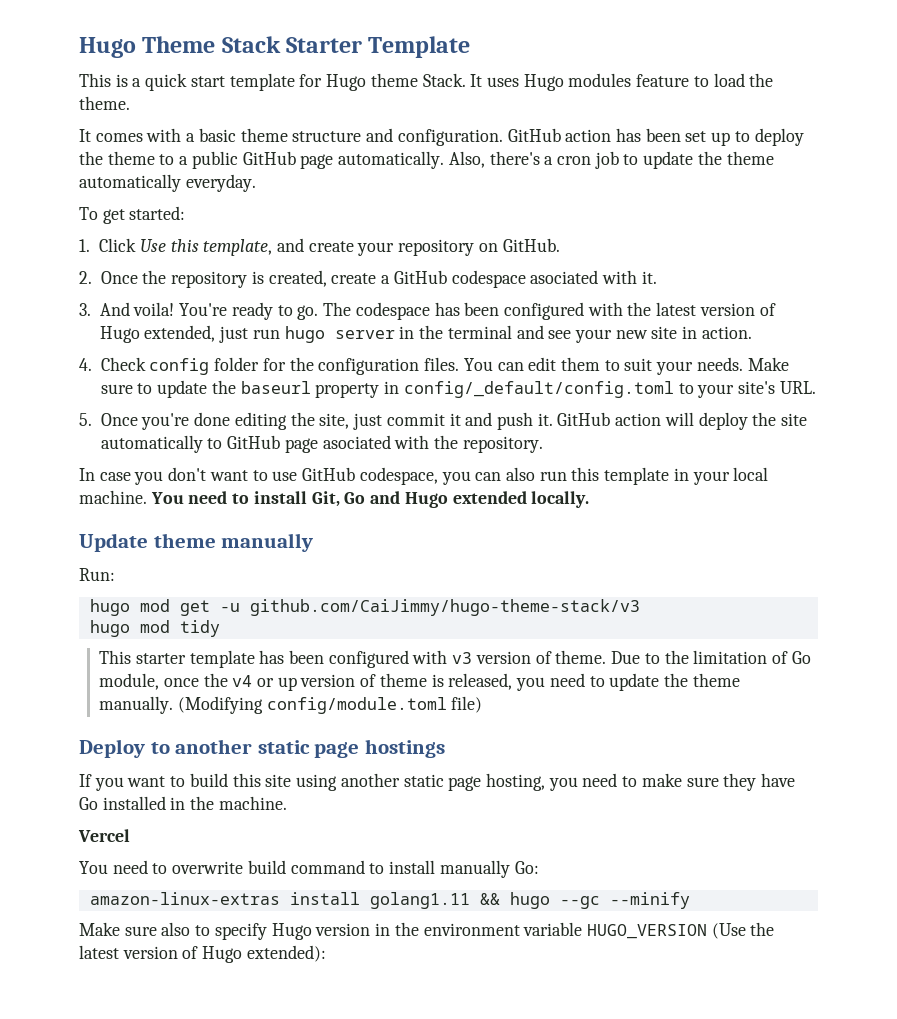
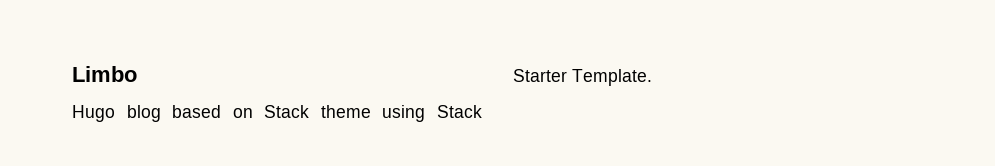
- Hugo Theme Stack Starter Template
- This is a quick start template for Hugo theme Stack. It uses Hugo modules feature to load the theme.
- It comes with a basic theme structure and configuration. GitHub action has been set up to deploy the theme to a public GitHub page automatically. Also, there's a cron job to update the theme automatically everyday.
- To get started:
- 1. Click Use this template, and create your repository on GitHub.
- 2. Once the repository is created, create a GitHub codespace asociated with it.
- 3. And voila! You're ready to go. The codespace has been configured with the latest version of Hugo extended, just run hugo server in the terminal and see your new site in action.
- 4. Check config folder for the configuration files. You can edit them to suit your needs. Make sure to update the baseurl property in config/_default/config.toml to your site's URL.
- 5. Once you're done editing the site, just commit it and push it. GitHub action will deploy the site automatically to GitHub page asociated with the repository.
- In case you don't want to use GitHub codespace, you can also run this template in your local machine. You need to install Git, Go and Hugo extended locally.
- Update theme manually
- Run:
- hugo mod get -u github.com/CaiJimmy/hugo-theme-stack/v3
- hugo mod tidy
- This starter template has been configured with v3 version of theme. Due to the limitation of Go module, once the v4 or up version of theme is released, you need to update the theme manually. (Modifying config/module.toml file)
- Deploy to another static page hostings
- If you want to build this site using another static page hosting, you need to make sure they have Go installed in the machine.
- Vercel
- You need to overwrite build command to install manually Go:
- amazon-linux-extras install golang1.11 && hugo --gc --minify
- Make sure also to specify Hugo version in the environment variable HUGO_VERSION (Use the latest version of Hugo extended):
+ Limbo
+ Hugo blog based on Stack theme using Stack Starter Template.

